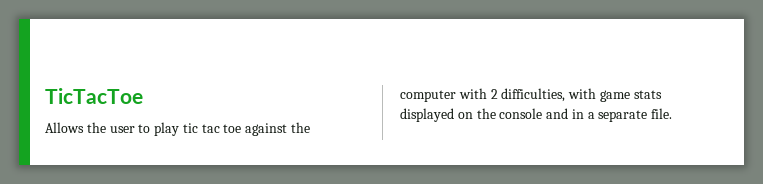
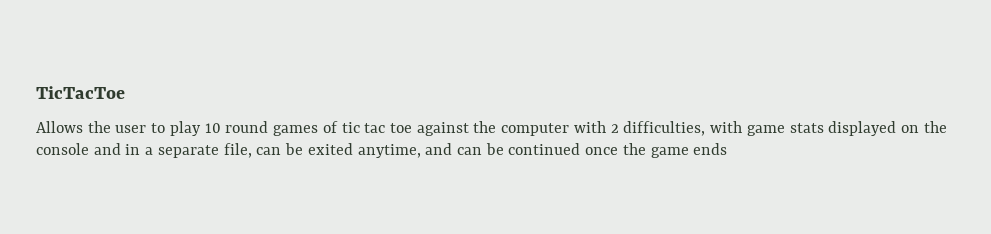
- Allows the user to play tic tac toe against the computer with 2 difficulties, with game stats displayed on the console and in a separate file.
+ Allows the user to play 10 round games of tic tac toe against the computer with 2 difficulties, with game stats displayed on the console and in a separate file, can be exited anytime, and can be continued once the game ends

